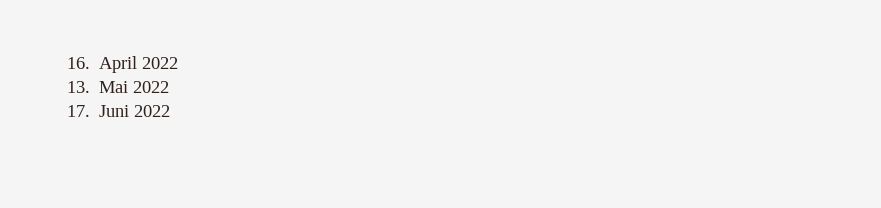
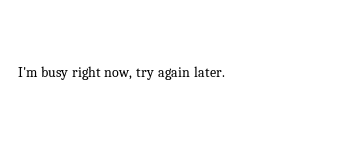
- 16. April 2022
- 13. Mai 2022
- 17. Juni 2022
+ I'm busy right now, try again later.

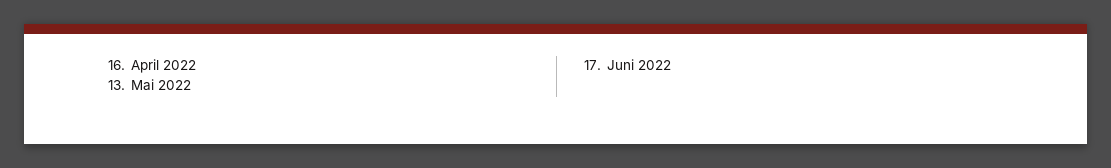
- I'm busy right now, try again later.
+ 16. April 2022
+ 13. Mai 2022
+ 17. Juni 2022

